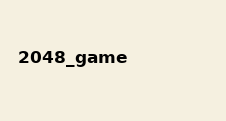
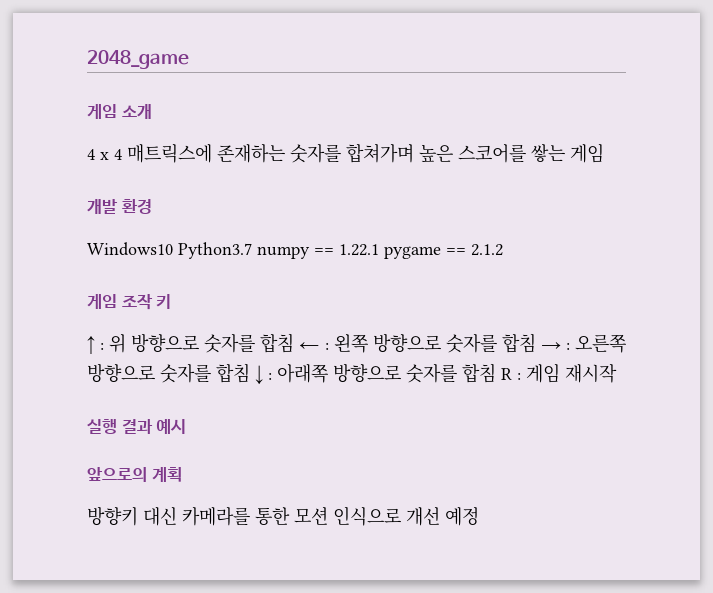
+ 게임 소개
+ 4 x 4 매트릭스에 존재하는 숫자를 합쳐가며 높은 스코어를 쌓는 게임
+ 개발 환경
+ Windows10 Python3.7 numpy == 1.22.1 pygame == 2.1.2
+ 게임 조작 키
+ ↑ : 위 방향으로 숫자를 합침 ← : 왼쪽 방향으로 숫자를 합침 → : 오른쪽 방향으로 숫자를 합침 ↓ : 아래쪽 방향으로 숫자를 합침 R : 게임 재시작
+ 실행 결과 예시
+ 앞으로의 계획
+ 방향키 대신 카메라를 통한 모션 인식으로 개선 예정

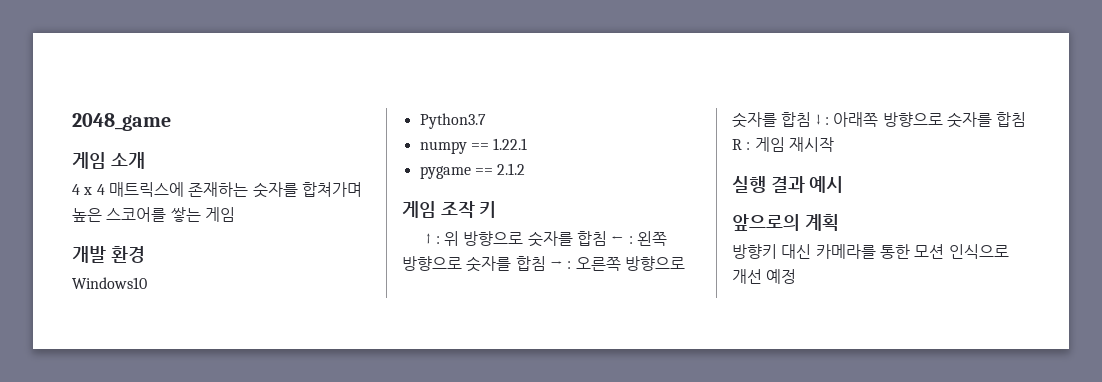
- Windows10 Python3.7 numpy == 1.22.1 pygame == 2.1.2
+ Windows10
+ Python3.7
+ numpy == 1.22.1
+ pygame == 2.1.2

